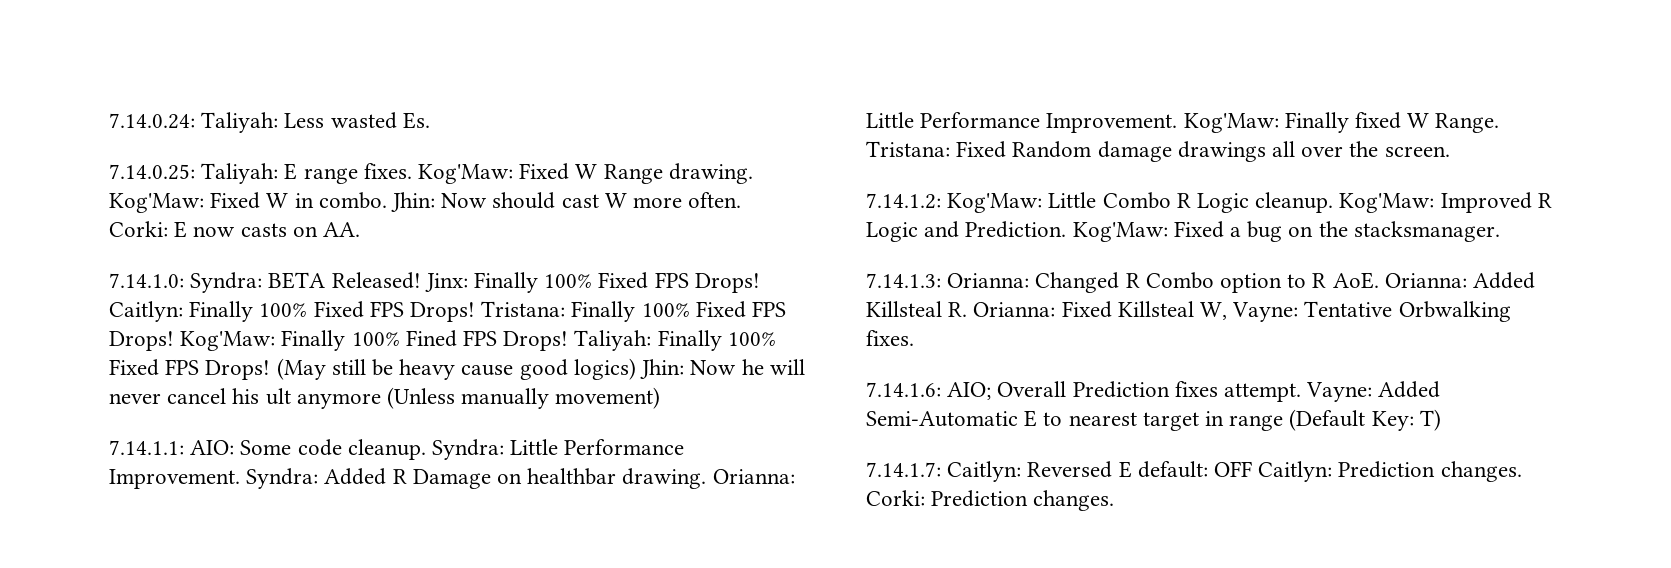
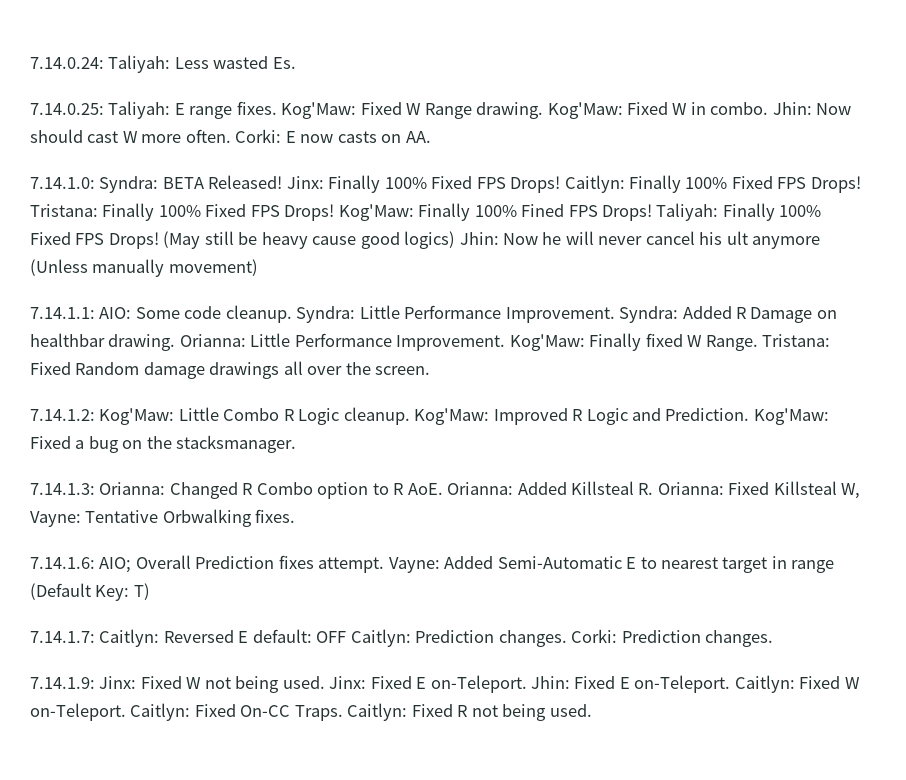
+ 7.14.1.9: Jinx: Fixed W not being used. Jinx: Fixed E on-Teleport. Jhin: Fixed E on-Teleport. Caitlyn: Fixed W on-Teleport. Caitlyn: Fixed On-CC Traps. Caitlyn: Fixed R not being used.

